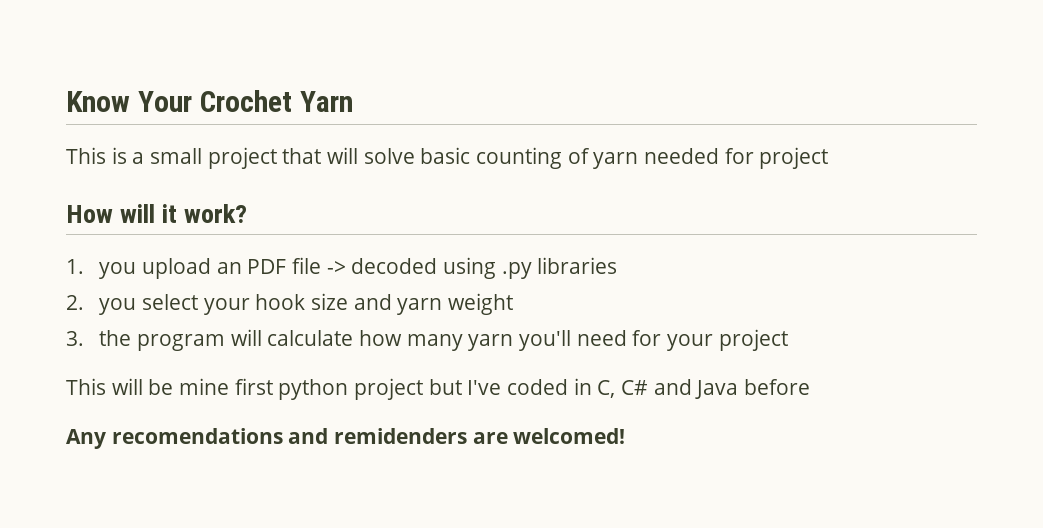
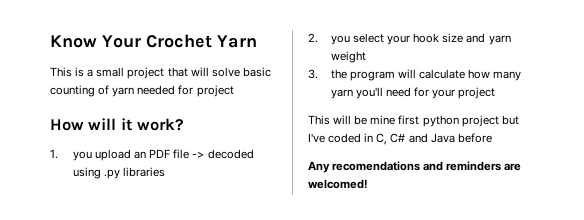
- Any recomendations and remidenders are welcomed!
+ Any recomendations and reminders are welcomed!

